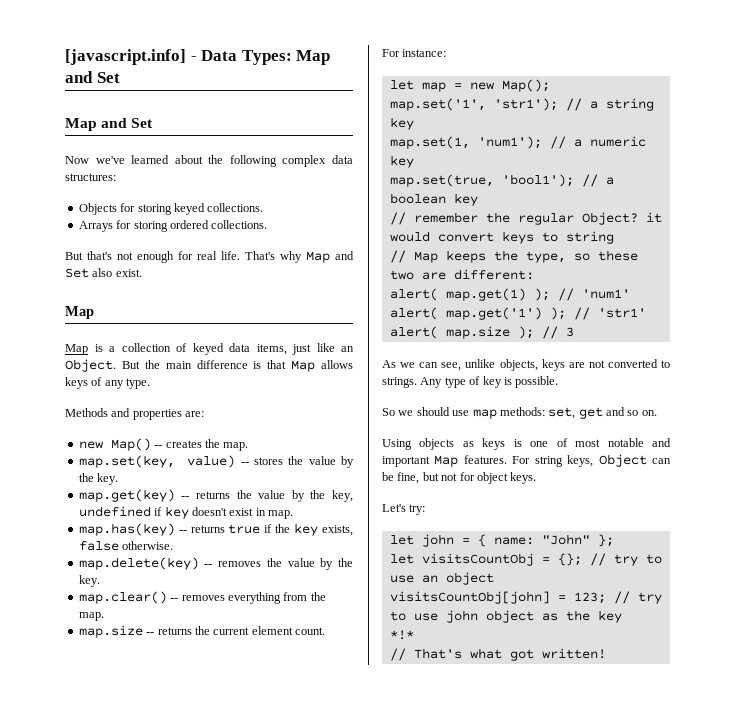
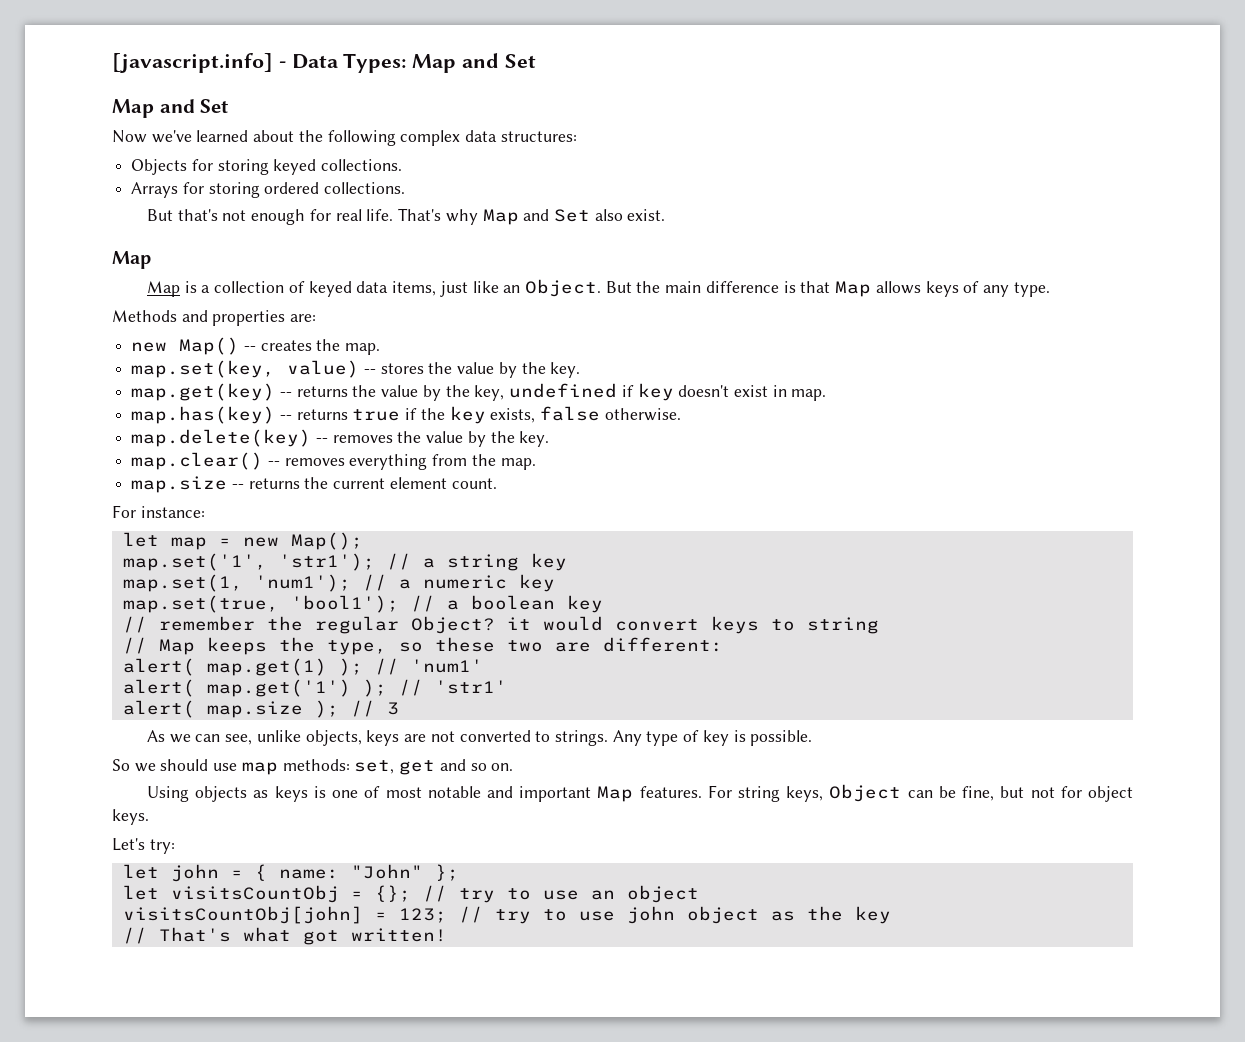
- *!*

